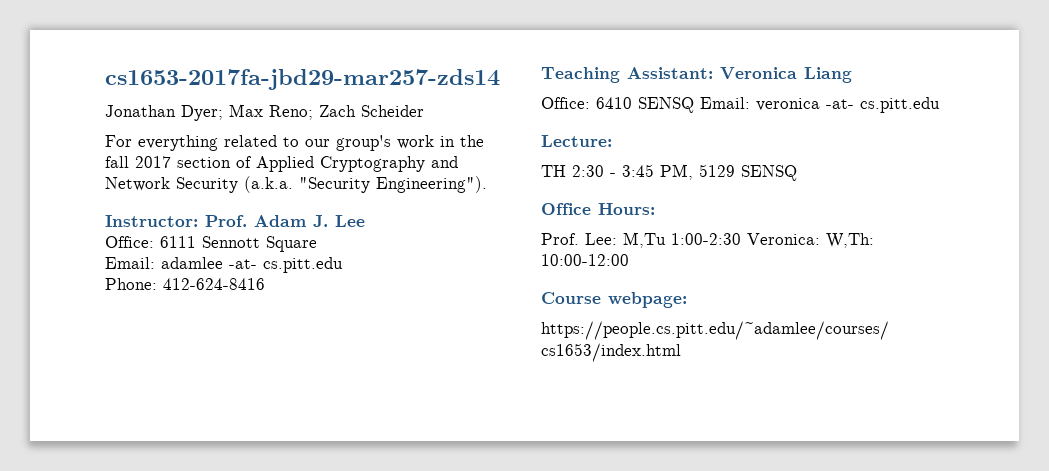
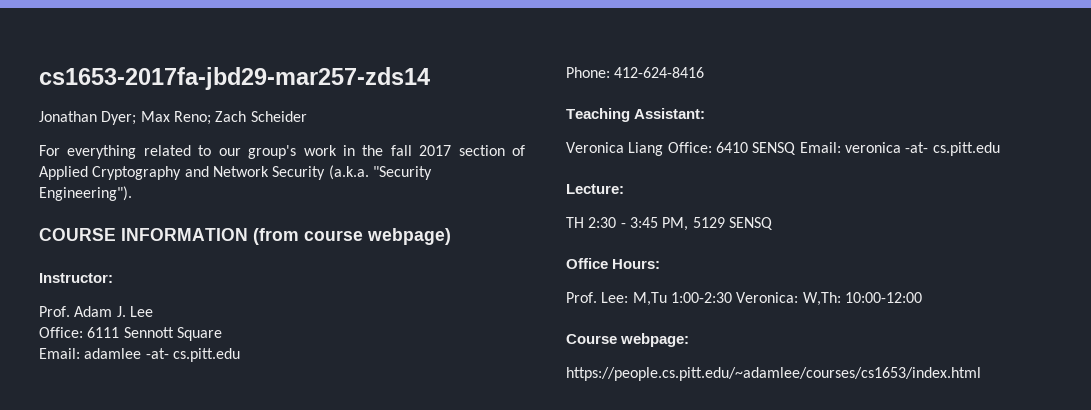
+ COURSE INFORMATION (from course webpage)
- Instructor: Prof. Adam J. Lee
+ Instructor:
+ Prof. Adam J. Lee
- Teaching Assistant: Veronica Liang
- Office: 6410 SENSQ Email: veronica -at- cs.pitt.edu
+ Teaching Assistant:
+ Veronica Liang Office: 6410 SENSQ Email: veronica -at- cs.pitt.edu

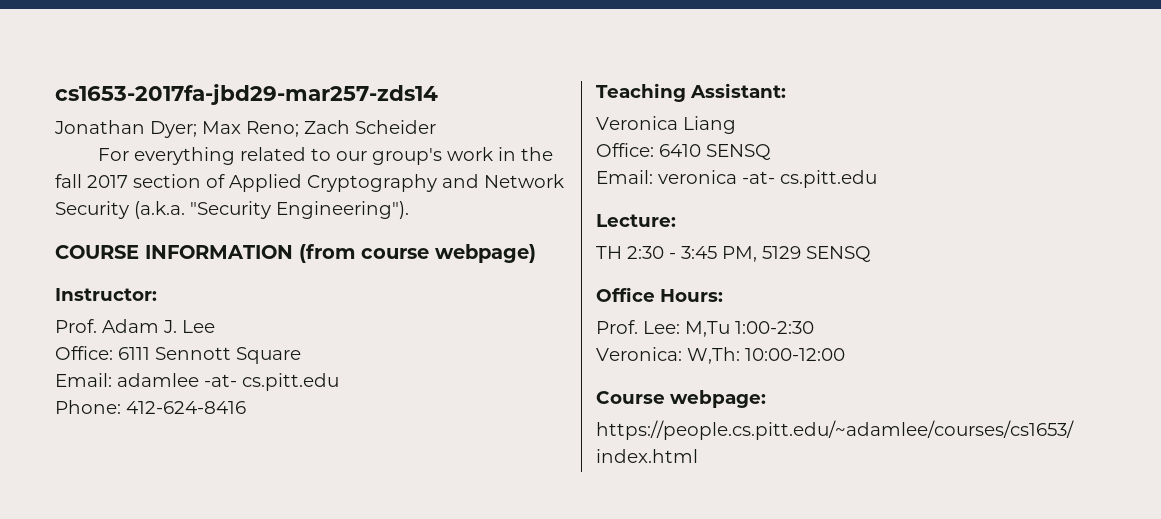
- Veronica Liang Office: 6410 SENSQ Email: veronica -at- cs.pitt.edu
+ Veronica Liang
+ Office: 6410 SENSQ
+ Email: veronica -at- cs.pitt.edu
- Prof. Lee: M,Tu 1:00-2:30 Veronica: W,Th: 10:00-12:00
+ Prof. Lee: M,Tu 1:00-2:30
+ Veronica: W,Th: 10:00-12:00

